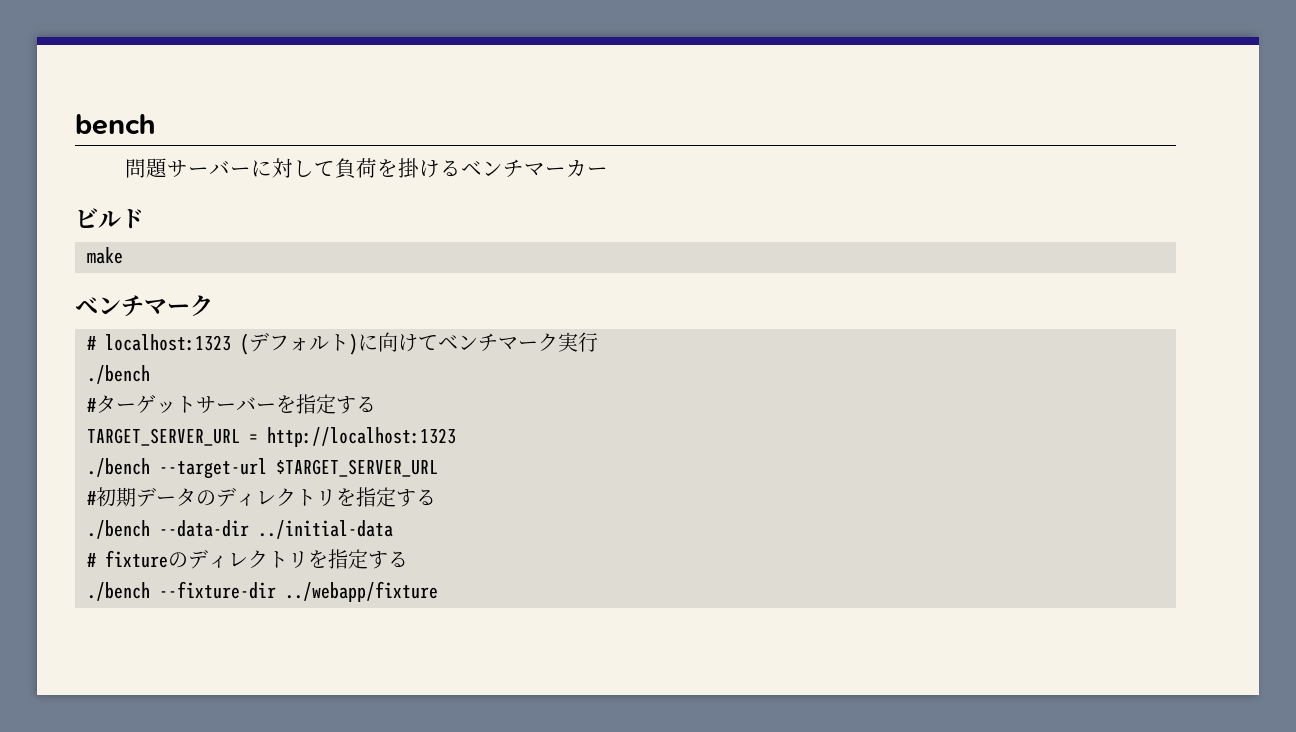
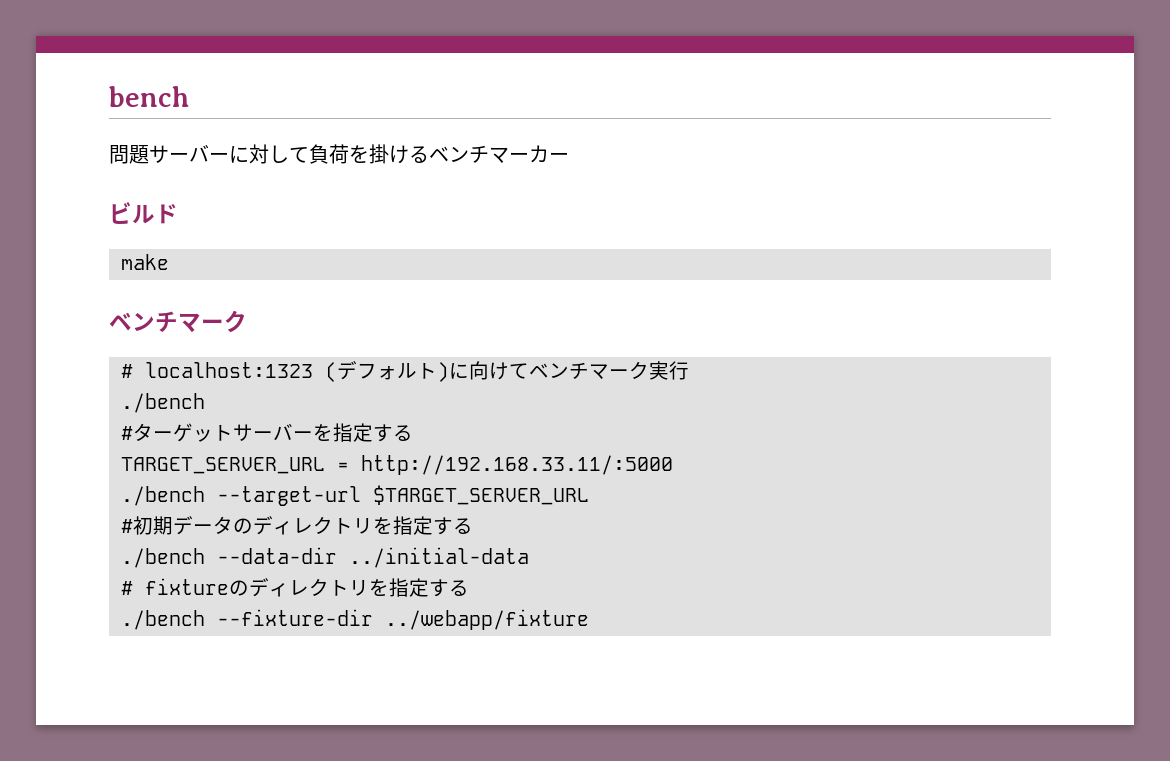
- TARGET_SERVER_URL = http://localhost:1323
+ TARGET_SERVER_URL = http://192.168.33.11/:5000

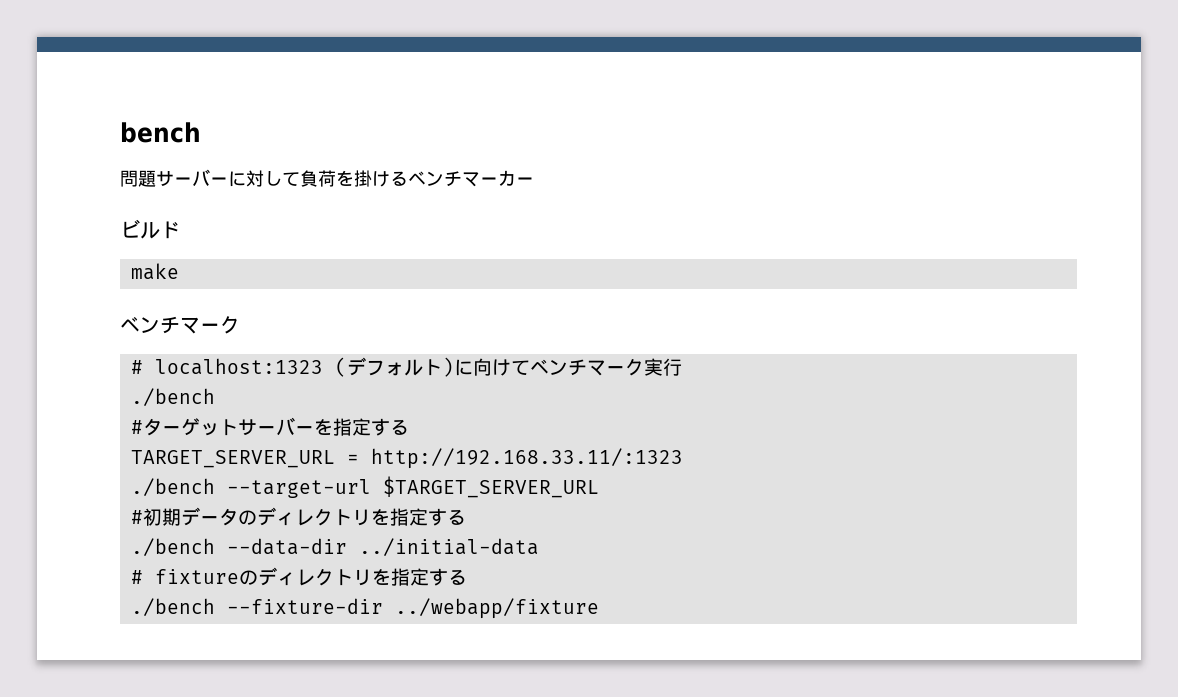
- TARGET_SERVER_URL = http://192.168.33.11/:5000
+ TARGET_SERVER_URL = http://192.168.33.11/:1323

